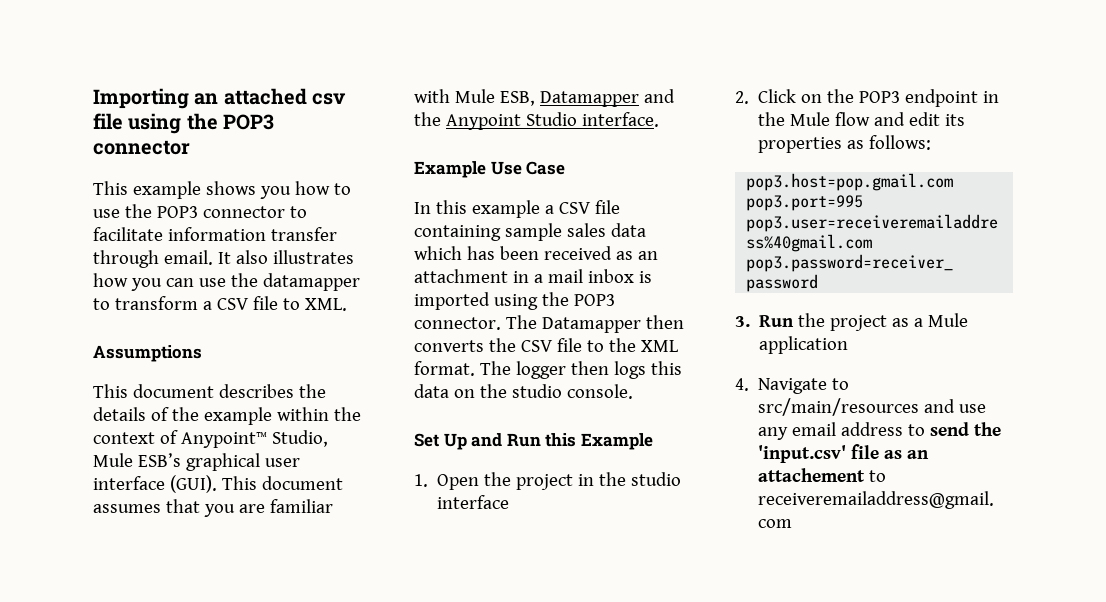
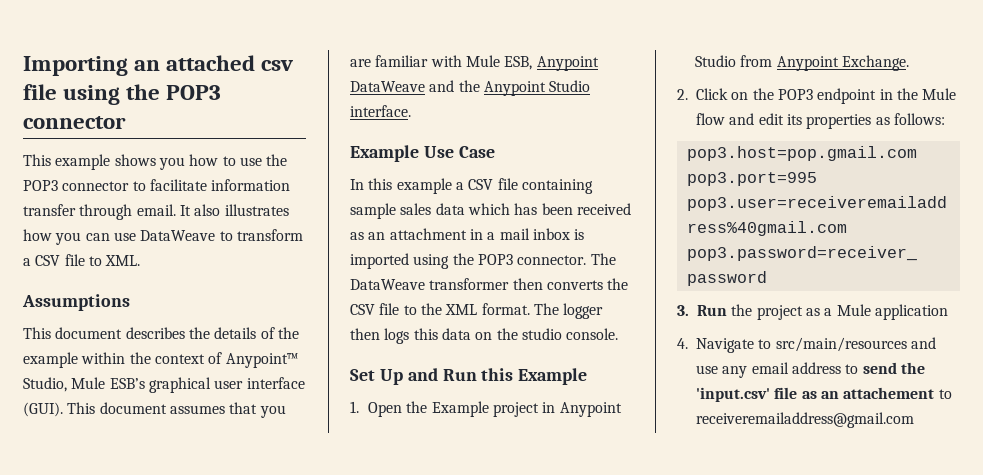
- It also illustrates how you can use the datamapper to transform a CSV file to XML.
+ It also illustrates how you can use DataWeave to transform a CSV file to XML.
- This document assumes that you are familiar with Mule ESB, Datamapper and the Anypoint Studio interface.
+ This document assumes that you are familiar with Mule ESB, Anypoint DataWeave and the Anypoint Studio interface.
- The Datamapper then converts the CSV file to the XML format.
+ The DataWeave transformer then converts the CSV file to the XML format.
- 1. Open the project in the studio interface
+ 1. Open the Example project in Anypoint Studio from Anypoint Exchange.

